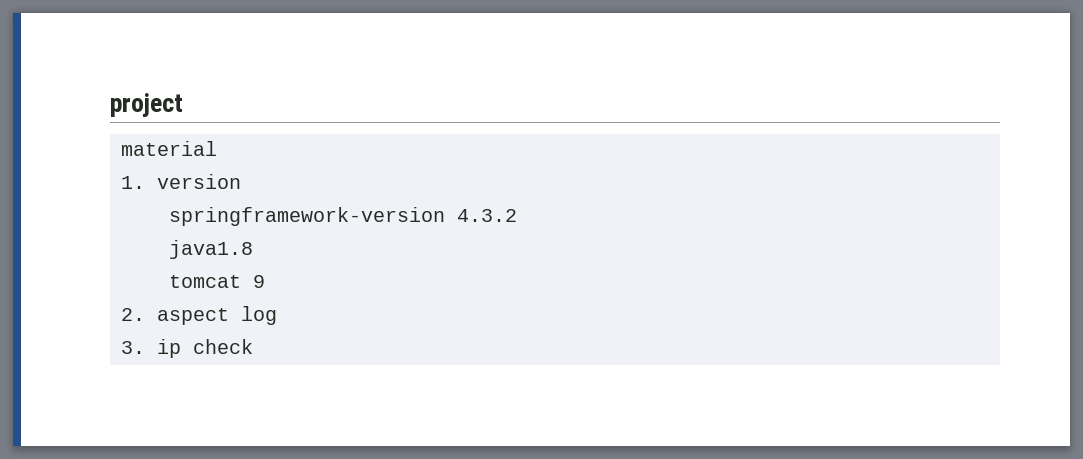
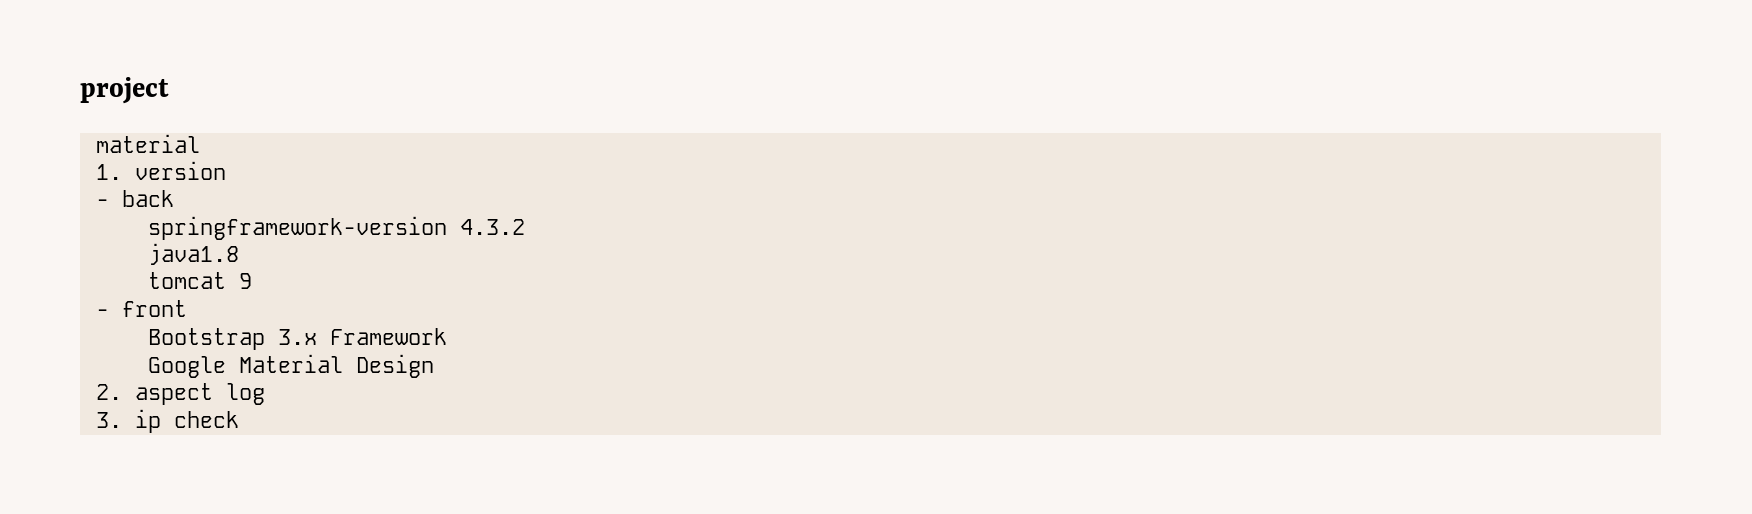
+ - back
+ - front
+ Bootstrap 3.x Framework
+ Google Material Design

